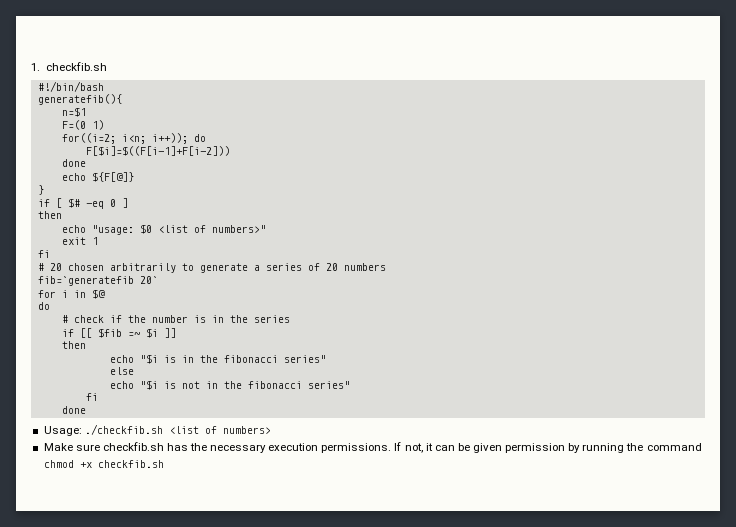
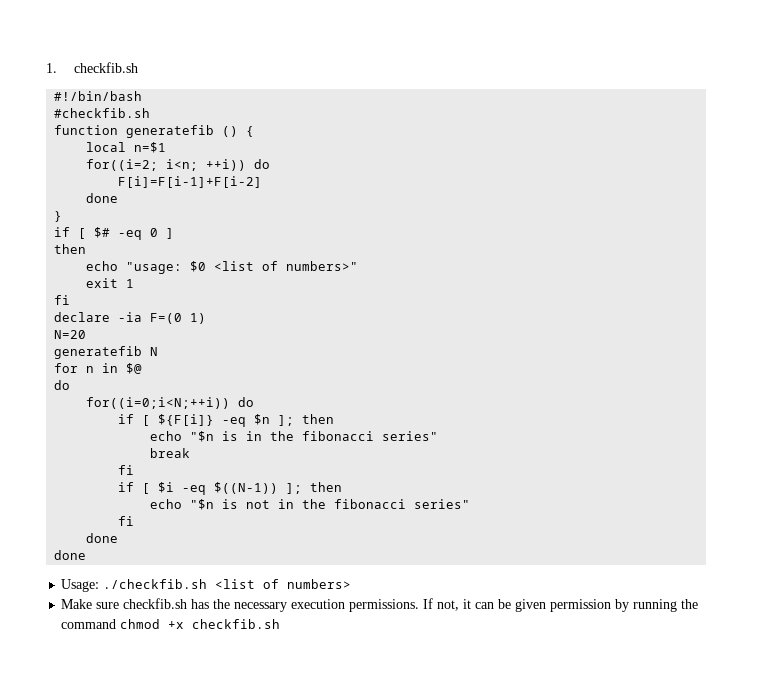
- generatefib(){
- n=$1
+ #checkfib.sh
+ function generatefib () {
+ local n=$1
- F=(0 1)
- for((i=2; i<n; i++)); do
- F[$i]=$((F[i-1]+F[i-2]))
+ for((i=2; i<n; ++i)) do
+ F[i]=F[i-1]+F[i-2]
  done
- echo ${F[@]}
- # 20 chosen arbitrarily to generate a series of 20 numbers
- fib=`generatefib 20`
+ declare -ia F=(0 1)
+ N=20
+ generatefib N
- for i in $@
+ for n in $@
- # check if the number is in the series
- if [[ $fib =~ $i ]]
- then
- echo "$i is in the fibonacci series"
+ for((i=0;i<N;++i)) do
+ if [ ${F[i]} -eq $n ]; then
+ echo "$n is in the fibonacci series"
- else
- echo "$i is not in the fibonacci series"
+ break
+ fi
+ if [ $i -eq $((N-1)) ]; then
+ echo "$n is not in the fibonacci series"
  fi
+ done

